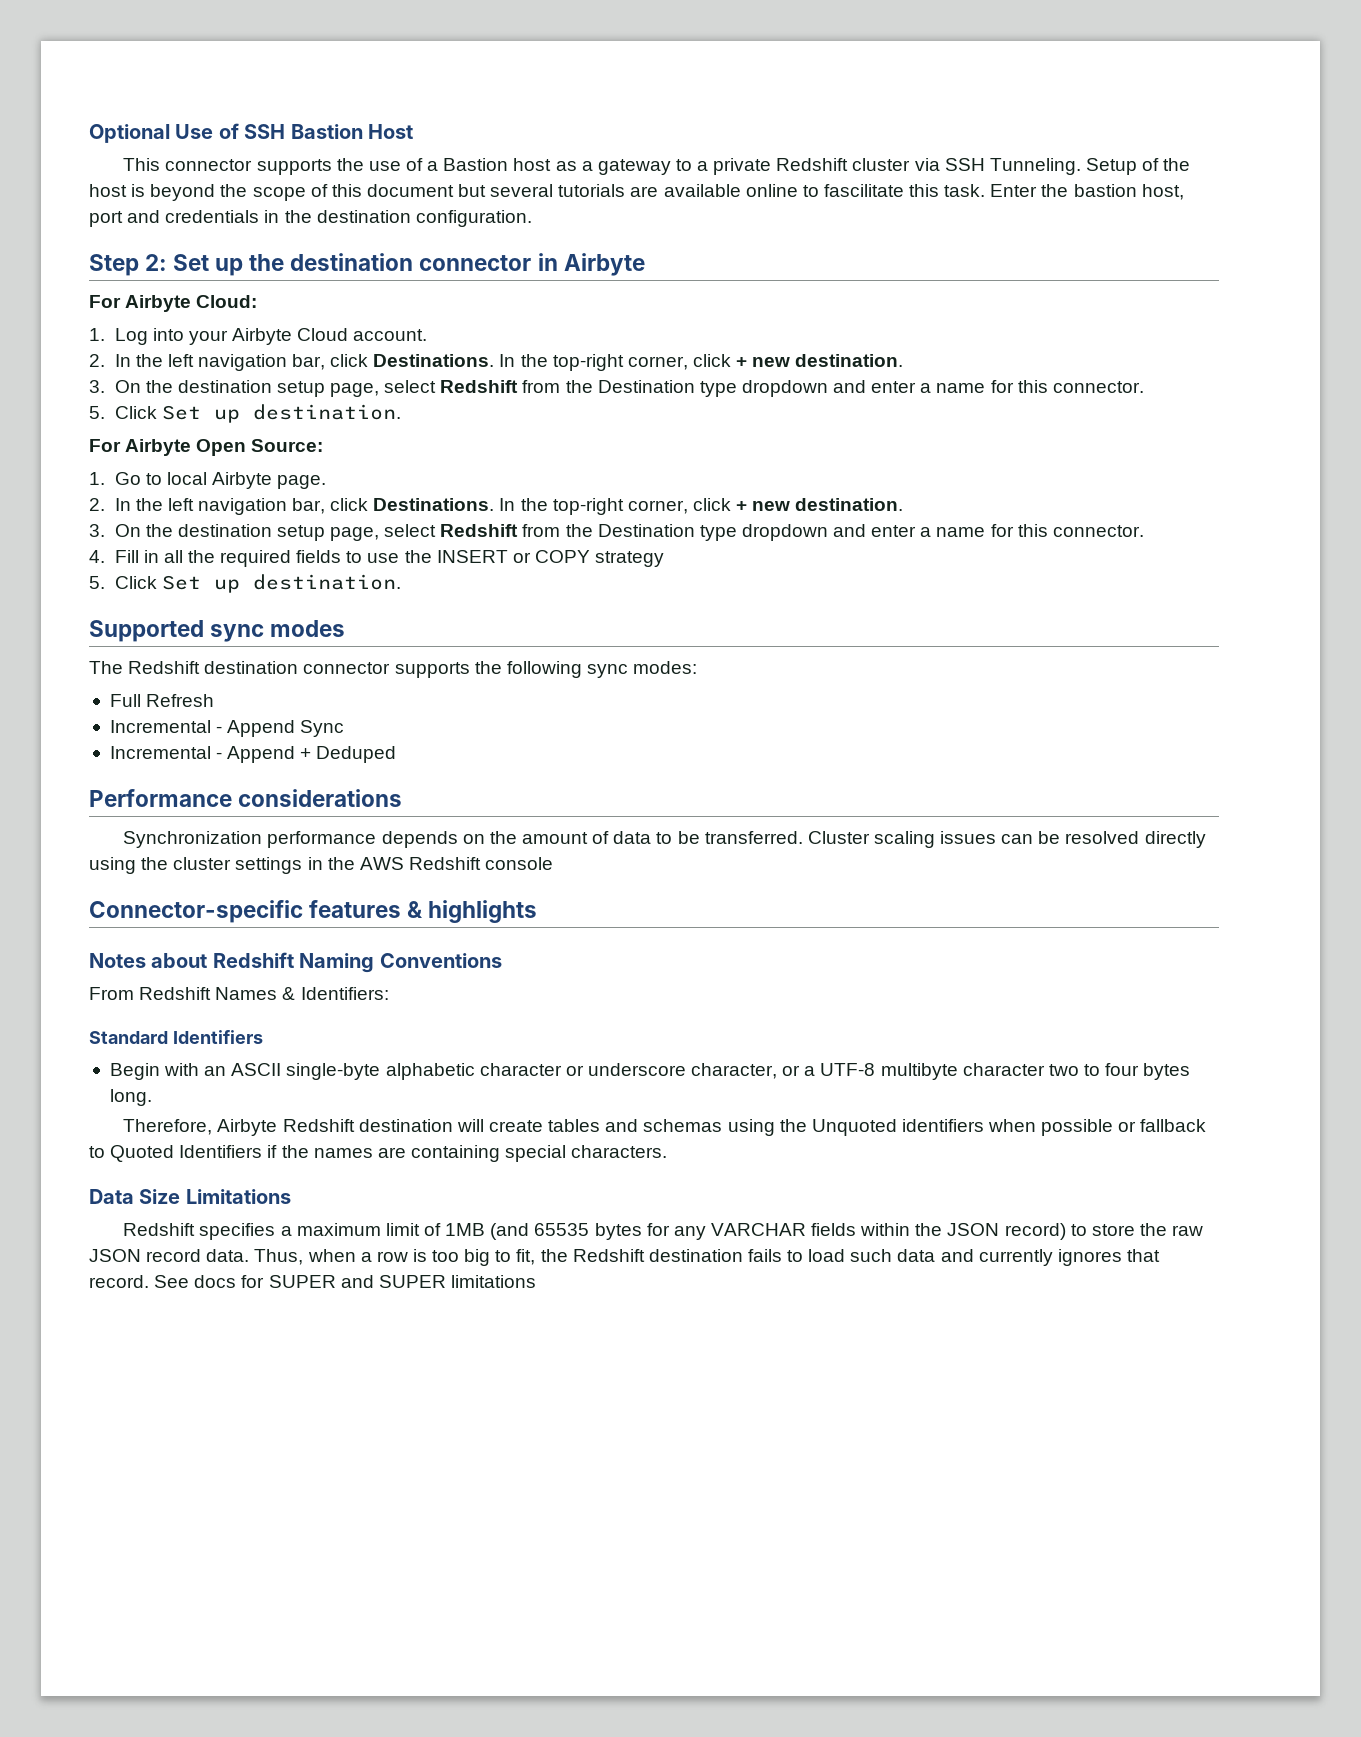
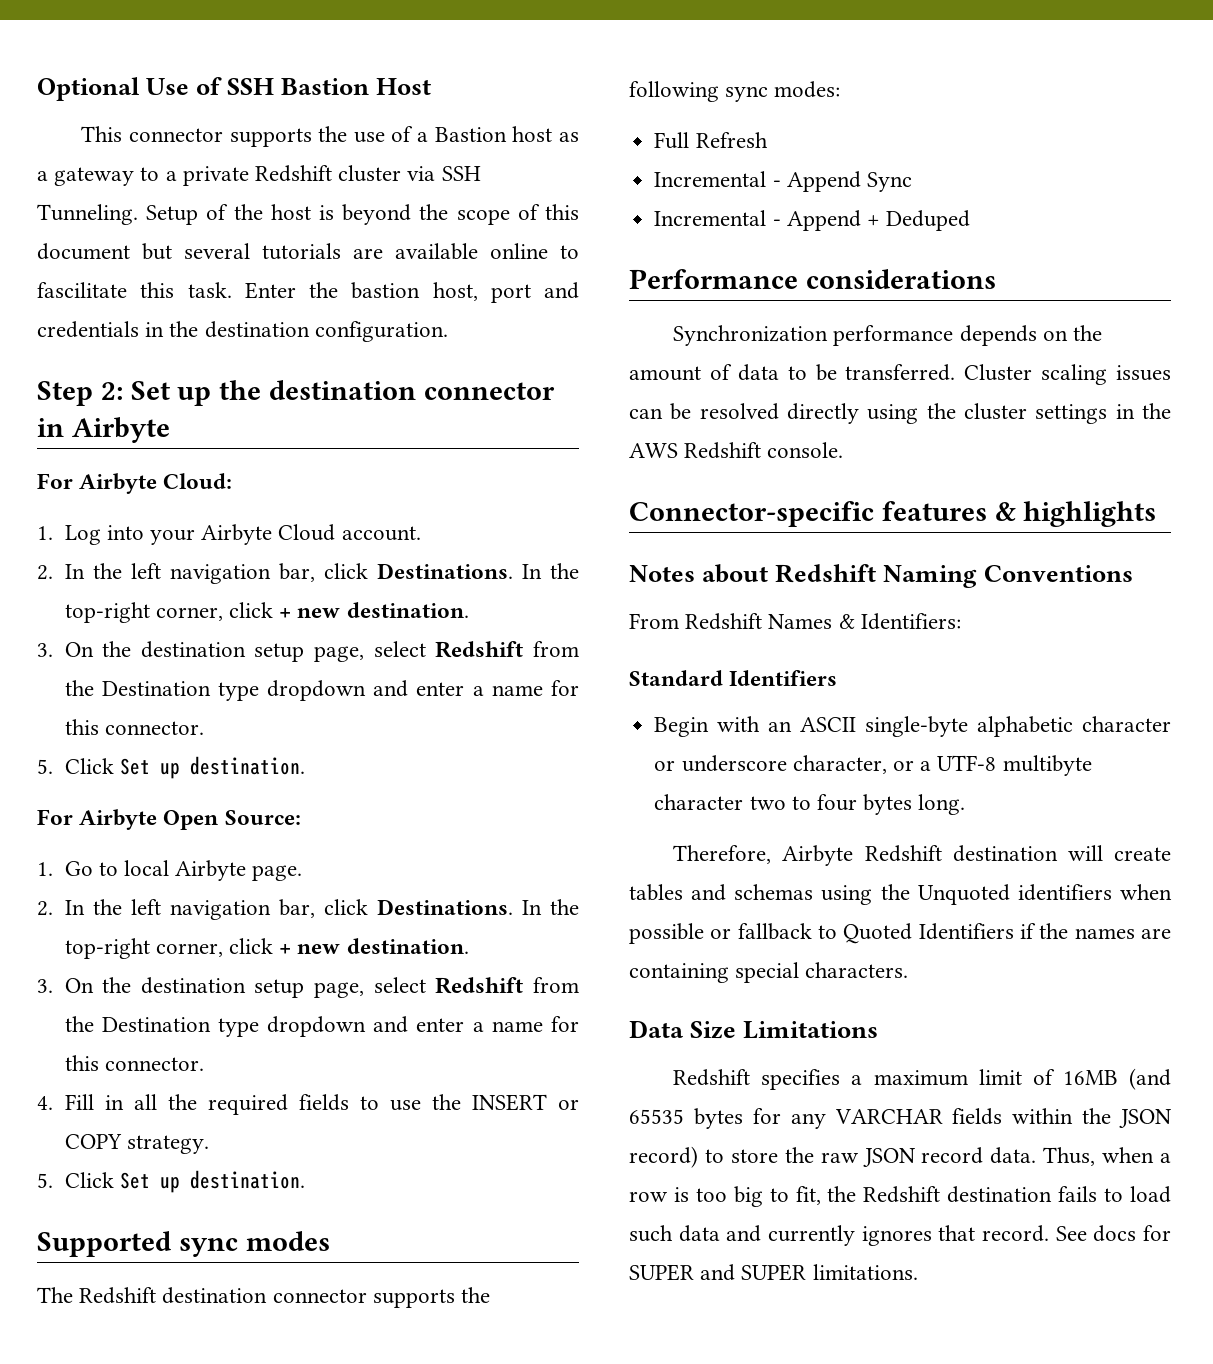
- 4. Fill in all the required fields to use the INSERT or COPY strategy
+ 4. Fill in all the required fields to use the INSERT or COPY strategy.
- Cluster scaling issues can be resolved directly using the cluster settings in the AWS Redshift console
+ Cluster scaling issues can be resolved directly using the cluster settings in the AWS Redshift console.
- Redshift specifies a maximum limit of 1MB (and 65535 bytes for any VARCHAR fields within the JSON record) to store the raw JSON record data.
+ Redshift specifies a maximum limit of 16MB (and 65535 bytes for any VARCHAR fields within the JSON record) to store the raw JSON record data.
- See docs for SUPER and SUPER limitations
+ See docs for SUPER and SUPER limitations.

